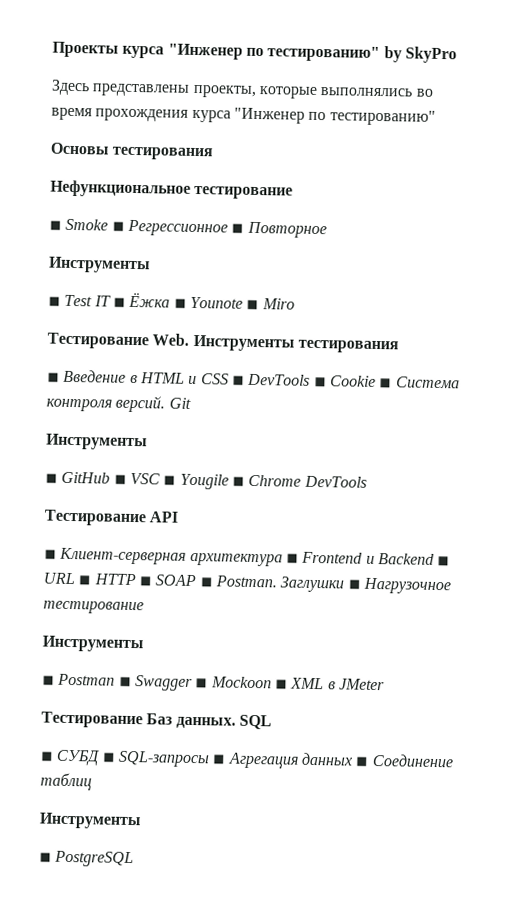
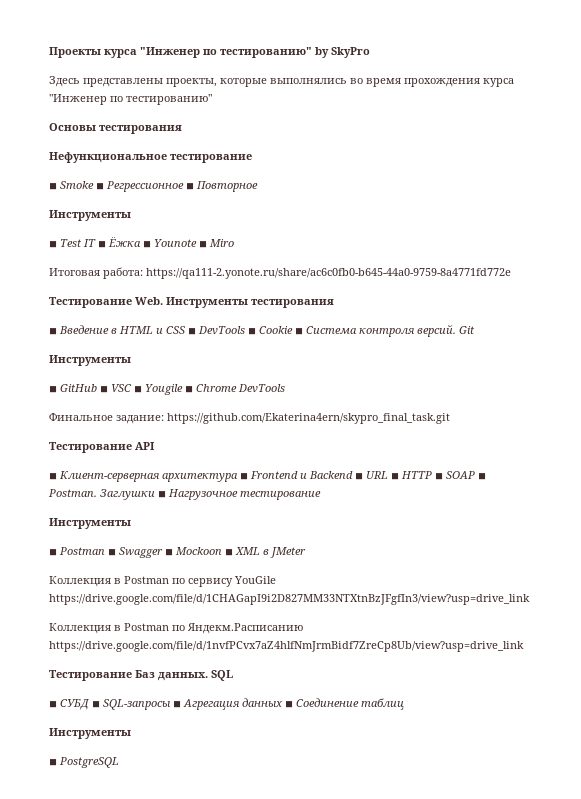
+ Итоговая работа: https://qa111-2.yonote.ru/share/ac6c0fb0-b645-44a0-9759-8a4771fd772e
+ Финальное задание: https://github.com/Ekaterina4ern/skypro_final_task.git
+ Коллекция в Postman по сервису YouGile https://drive.google.com/file/d/1CHAGapI9i2D827MM33NTXtnBzJFgfIn3/view?usp=drive_link
+ Коллекция в Postman по Яндекм.Расписанию https://drive.google.com/file/d/1nvfPCvx7aZ4hlfNmJrmBidf7ZreCp8Ub/view?usp=drive_link

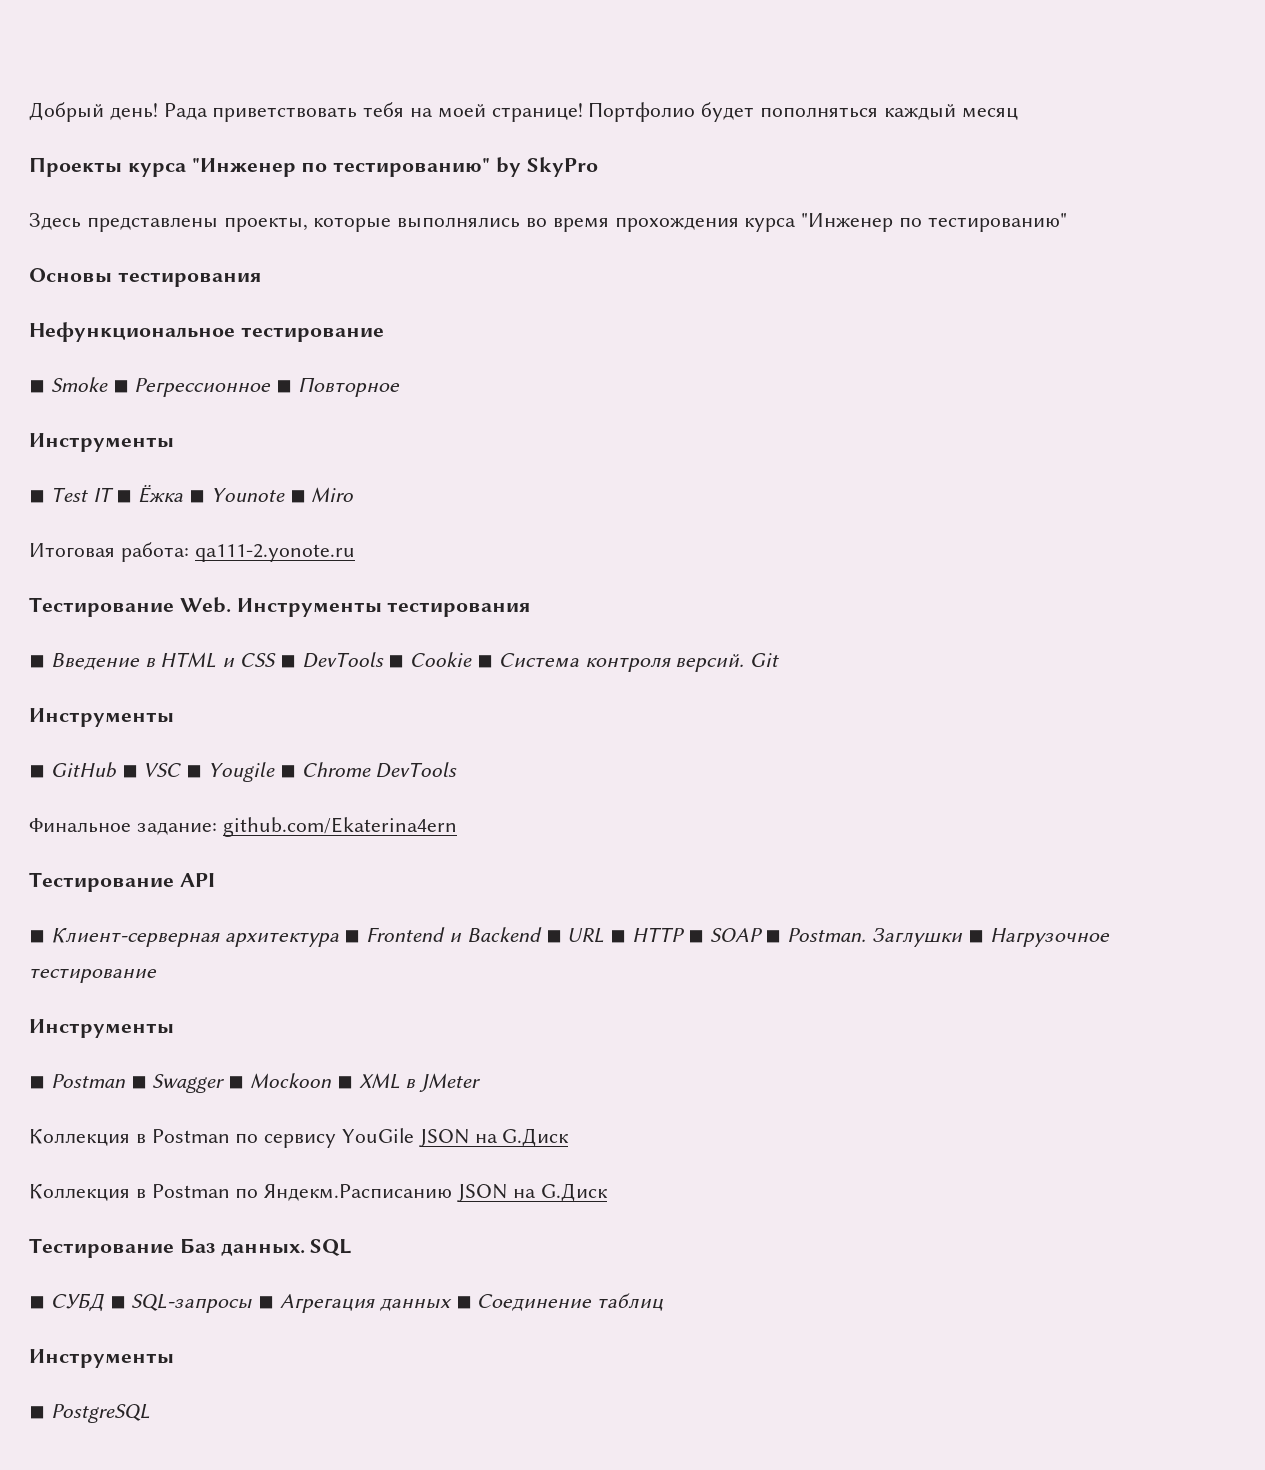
+ Добрый день! Рада приветствовать тебя на моей странице! Портфолио будет пополняться каждый месяц
- Итоговая работа: https://qa111-2.yonote.ru/share/ac6c0fb0-b645-44a0-9759-8a4771fd772e
+ Итоговая работа: qa111-2.yonote.ru
- Финальное задание: https://github.com/Ekaterina4ern/skypro_final_task.git
+ Финальное задание: github.com/Ekaterina4ern
- Коллекция в Postman по сервису YouGile https://drive.google.com/file/d/1CHAGapI9i2D827MM33NTXtnBzJFgfIn3/view?usp=drive_link
+ Коллекция в Postman по сервису YouGile JSON на G.Диск
- Коллекция в Postman по Яндекм.Расписанию https://drive.google.com/file/d/1nvfPCvx7aZ4hlfNmJrmBidf7ZreCp8Ub/view?usp=drive_link
+ Коллекция в Postman по Яндекм.Расписанию JSON на G.Диск

